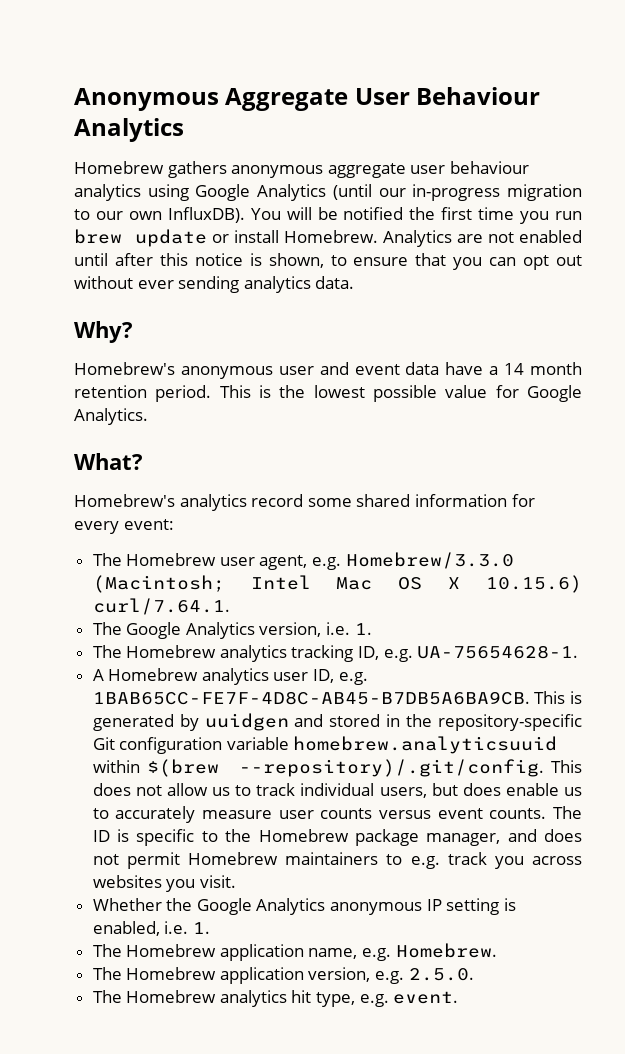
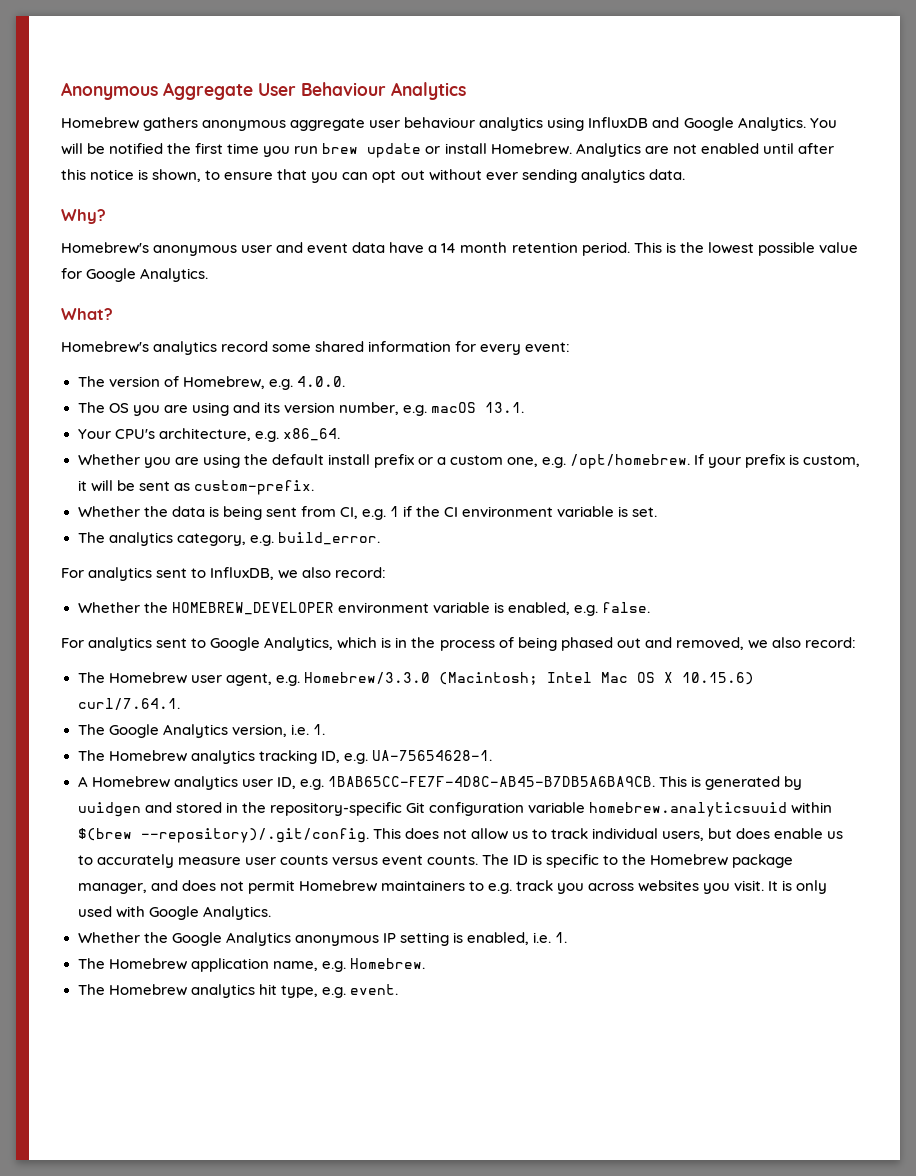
- Homebrew gathers anonymous aggregate user behaviour analytics using Google Analytics (until our in-progress migration to our own InfluxDB).
+ Homebrew gathers anonymous aggregate user behaviour analytics using InfluxDB and Google Analytics.
+ The version of Homebrew, e.g. 4.0.0.
+ The OS you are using and its version number, e.g. macOS 13.1.
+ Your CPU's architecture, e.g. x86_64.
+ Whether you are using the default install prefix or a custom one, e.g. /opt/homebrew. If your prefix is custom, it will be sent as custom-prefix.
+ Whether the data is being sent from CI, e.g. 1 if the CI environment variable is set.
+ The analytics category, e.g. build_error.
+ For analytics sent to InfluxDB, we also record:
+ Whether the HOMEBREW_DEVELOPER environment variable is enabled, e.g. false.
+ For analytics sent to Google Analytics, which is in the process of being phased out and removed, we also record:
+ It is only used with Google Analytics.
- The Homebrew application version, e.g. 2.5.0.

